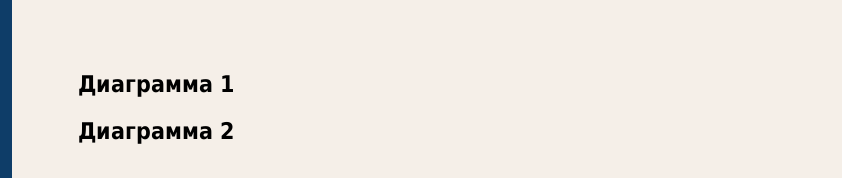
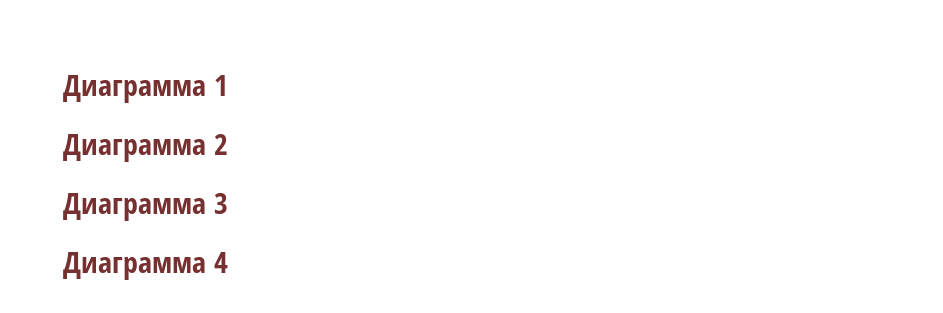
+ Диаграмма 3
+ Диаграмма 4

